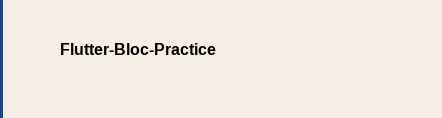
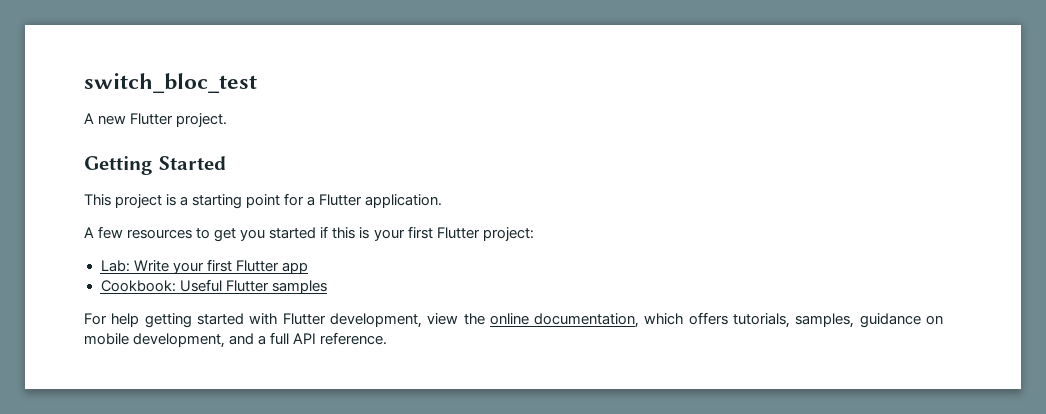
- Flutter-Bloc-Practice
+ switch_bloc_test
+ A new Flutter project.
+ Getting Started
+ This project is a starting point for a Flutter application.
+ A few resources to get you started if this is your first Flutter project:
+ Lab: Write your first Flutter app
+ Cookbook: Useful Flutter samples
+ For help getting started with Flutter development, view the online documentation, which offers tutorials, samples, guidance on mobile development, and a full API reference.

